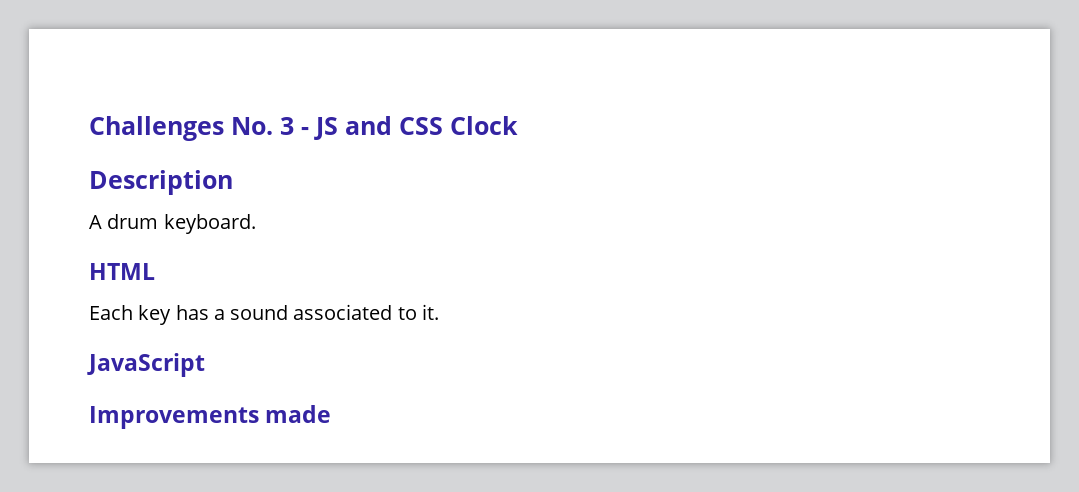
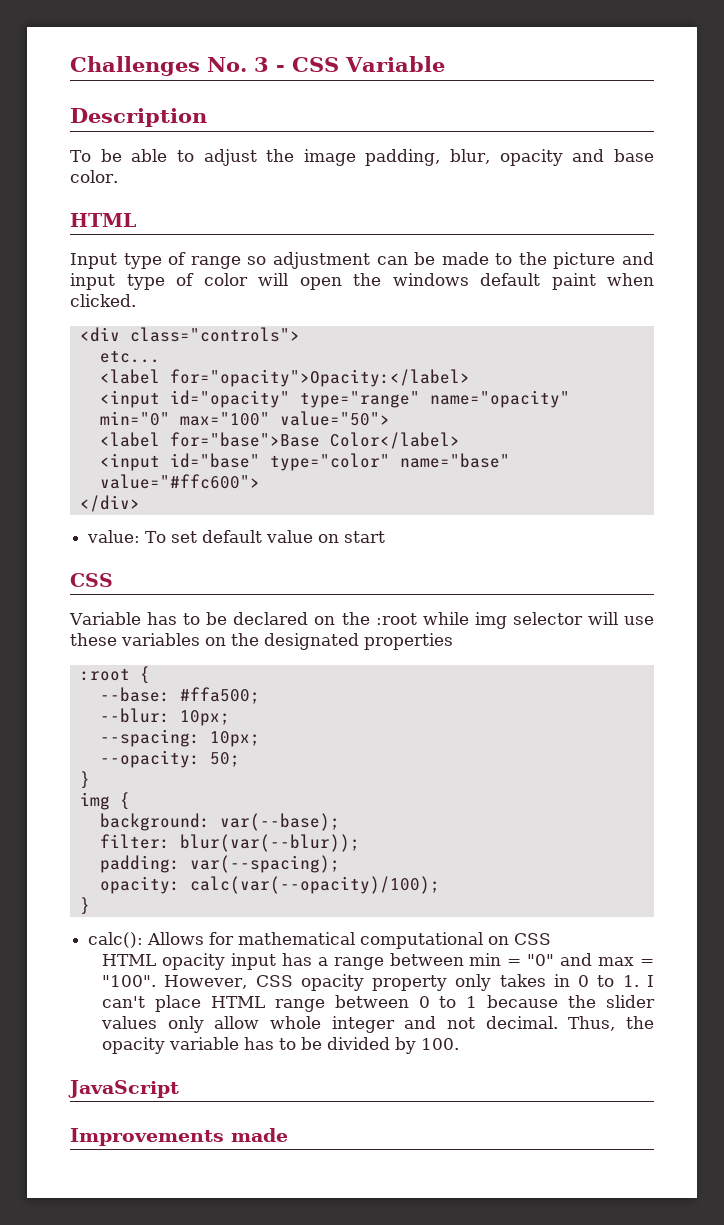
- Challenges No. 3 - JS and CSS Clock
+ Challenges No. 3 - CSS Variable
  Description
- A drum keyboard.
+ To be able to adjust the image padding, blur, opacity and base color.
  HTML
- Each key has a sound associated to it.
+ Input type of range so adjustment can be made to the picture and input type of color will open the windows default paint when clicked.
+ <div class="controls">
+ etc...
+ <label for="opacity">Opacity:</label>
+ <input id="opacity" type="range" name="opacity" min="0" max="100" value="50">
+ <label for="base">Base Color</label>
+ <input id="base" type="color" name="base" value="#ffc600">
+ </div>
+ value: To set default value on start
+ CSS
+ Variable has to be declared on the :root while img selector will use these variables on the designated properties
+ :root {
+ --base: #ffa500;
+ --blur: 10px;
+ --spacing: 10px;
+ --opacity: 50;
+ }
+ img {
+ background: var(--base);
+ filter: blur(var(--blur));
+ padding: var(--spacing);
+ opacity: calc(var(--opacity)/100);
+ }
+ calc(): Allows for mathematical computational on CSS
+ HTML opacity input has a range between min = "0" and max = "100". However, CSS opacity property only takes in 0 to 1. I can't place HTML range between 0 to 1 because the slider values only allow whole integer and not decimal. Thus, the opacity variable has to be divided by 100.

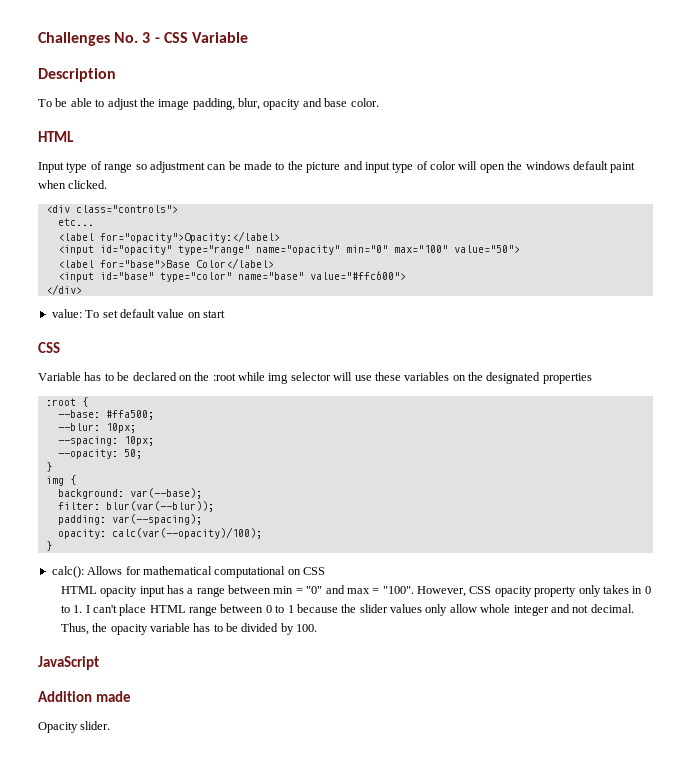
- Improvements made
+ Addition made
+ Opacity slider.

